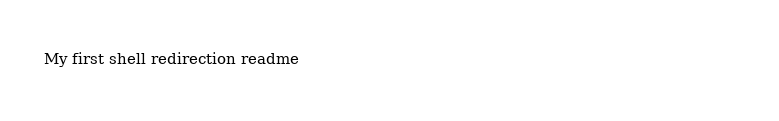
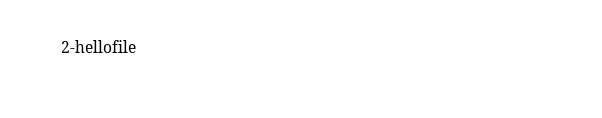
- My first shell redirection readme
+ 2-hellofile

